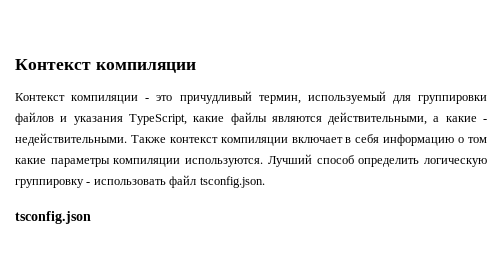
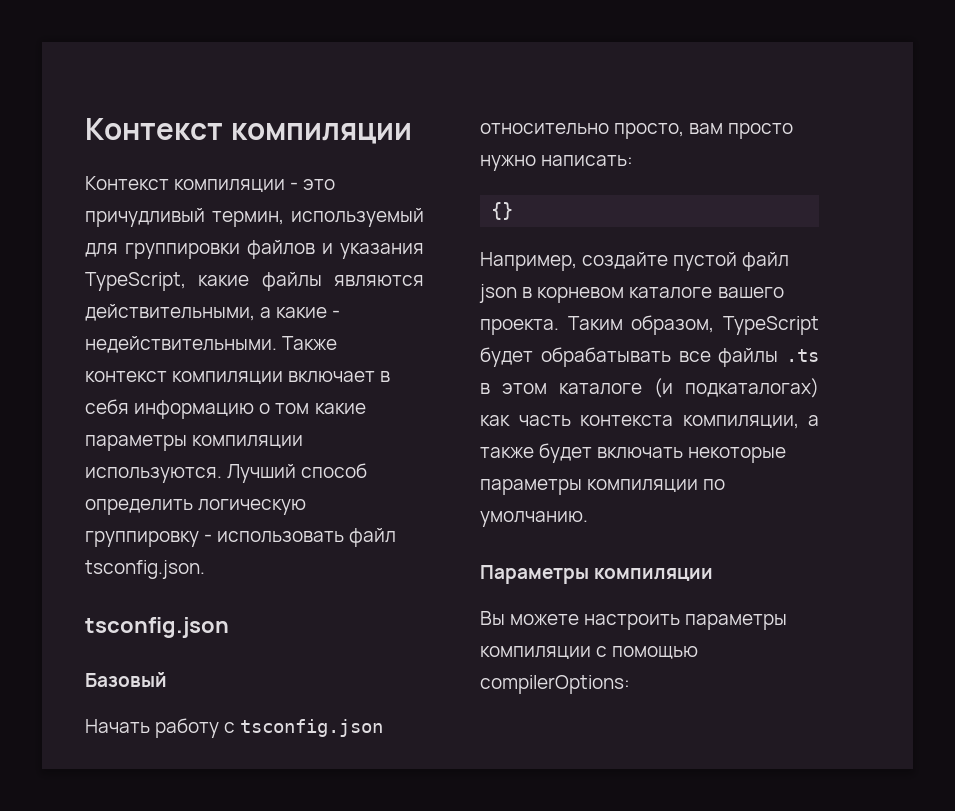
+ Базовый
+ Начать работу с tsconfig.json относительно просто, вам просто нужно написать:
+ {}
+ Например, создайте пустой файл json в корневом каталоге вашего проекта. Таким образом, TypeScript будет обрабатывать все файлы .ts в этом каталоге (и подкаталогах) как часть контекста компиляции, а также будет включать некоторые параметры компиляции по умолчанию.
+ Параметры компиляции
+ Вы можете настроить параметры компиляции с помощью compilerOptions:

